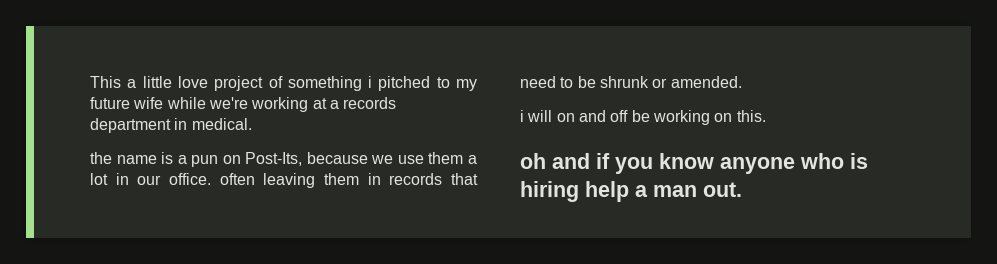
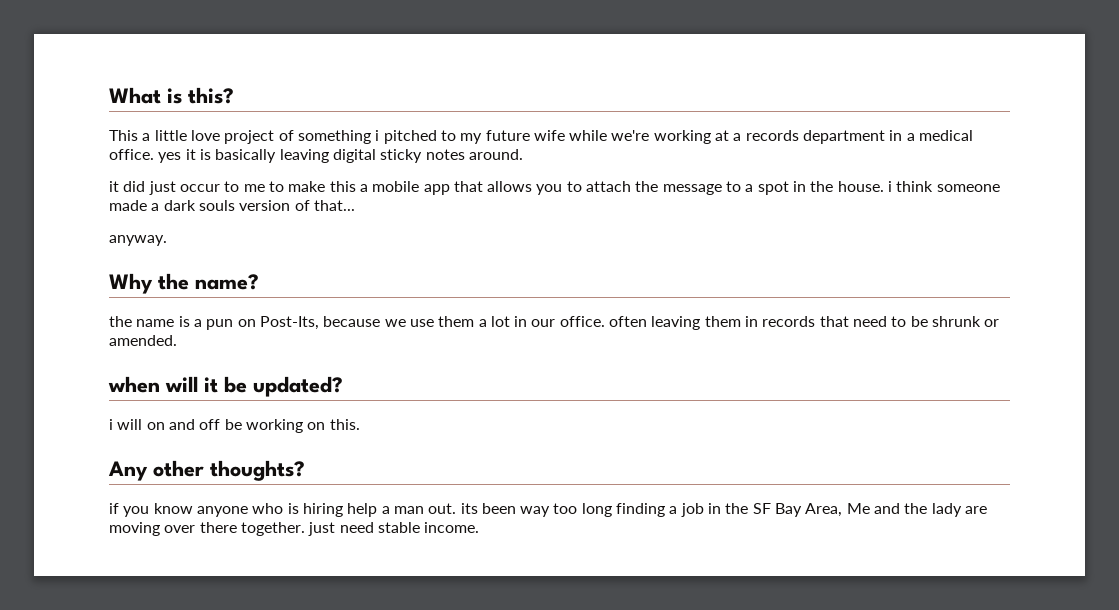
+ What is this?
- This a little love project of something i pitched to my future wife while we're working at a records department in medical.
+ This a little love project of something i pitched to my future wife while we're working at a records department in a medical office. yes it is basically leaving digital sticky notes around.
+ it did just occur to me to make this a mobile app that allows you to attach the message to a spot in the house. i think someone made a dark souls version of that...
+ anyway.
+ Why the name?
+ when will it be updated?
- oh and if you know anyone who is hiring help a man out.
+ Any other thoughts?
+ if you know anyone who is hiring help a man out. its been way too long finding a job in the SF Bay Area, Me and the lady are moving over there together. just need stable income.

